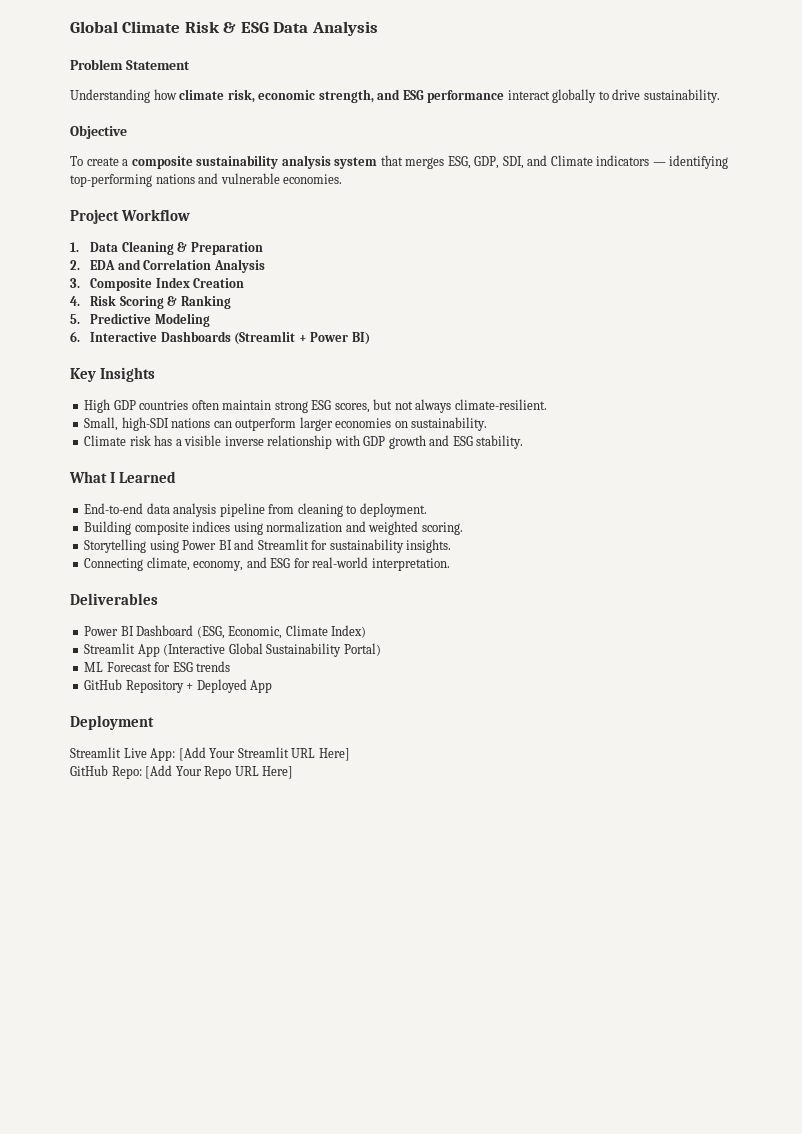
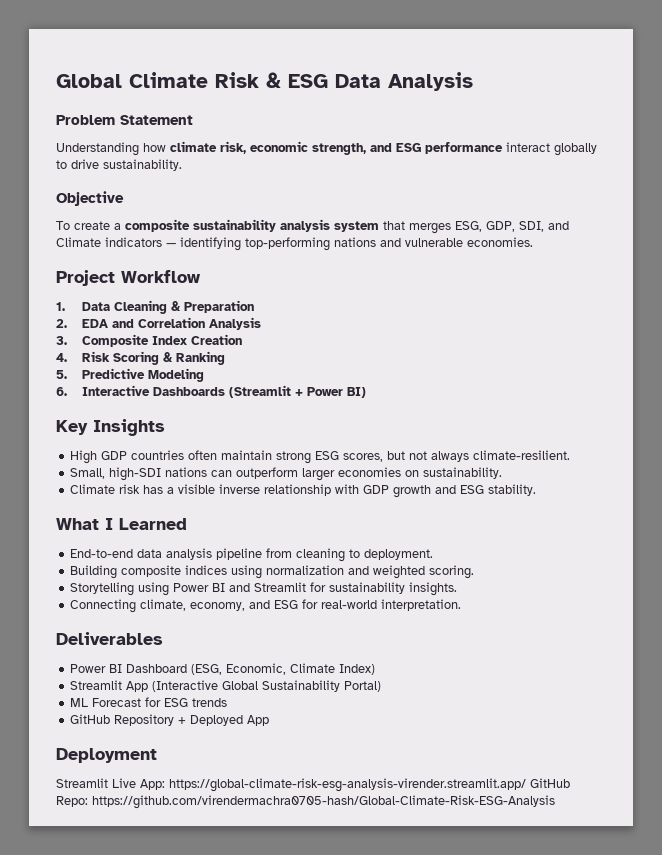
- Streamlit Live App: [Add Your Streamlit URL Here]
- GitHub Repo: [Add Your Repo URL Here]
+ Streamlit Live App: https://global-climate-risk-esg-analysis-virender.streamlit.app/ GitHub Repo: https://github.com/virendermachra0705-hash/Global-Climate-Risk-ESG-Analysis

